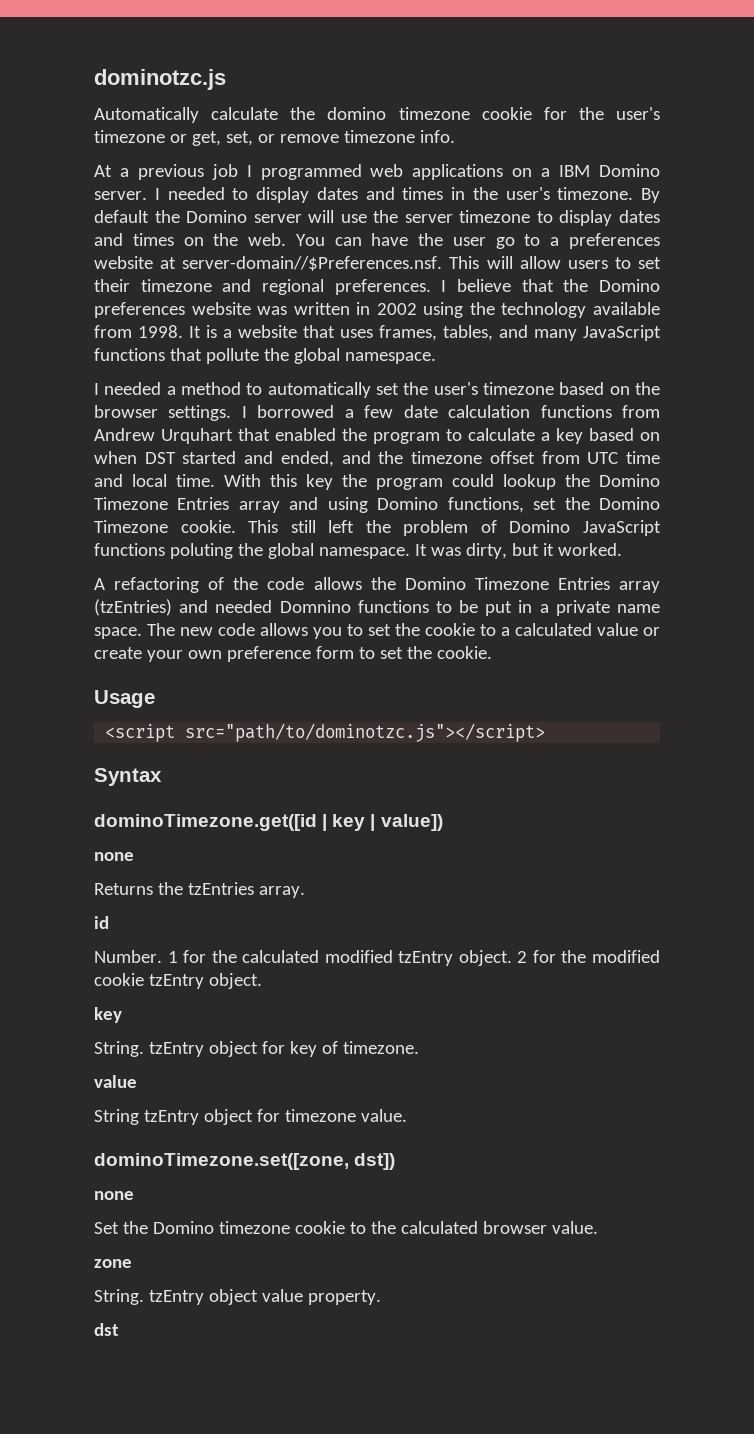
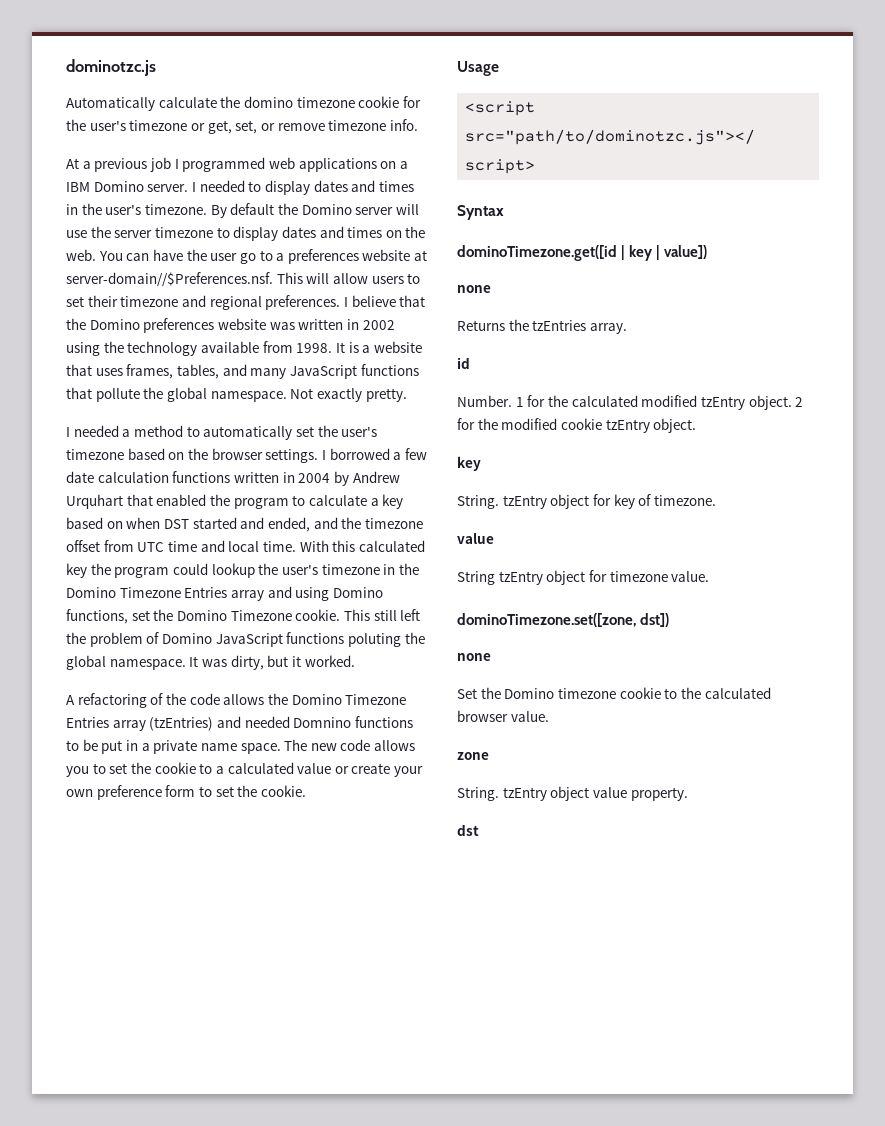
+ Not exactly pretty.
- I borrowed a few date calculation functions from Andrew Urquhart that enabled the program to calculate a key based on when DST started and ended, and the timezone offset from UTC time and local time.
+ I borrowed a few date calculation functions written in 2004 by Andrew Urquhart that enabled the program to calculate a key based on when DST started and ended, and the timezone offset from UTC time and local time.
- With this key the program could lookup the Domino Timezone Entries array and using Domino functions, set the Domino Timezone cookie.
+ With this calculated key the program could lookup the user's timezone in the Domino Timezone Entries array and using Domino functions, set the Domino Timezone cookie.

